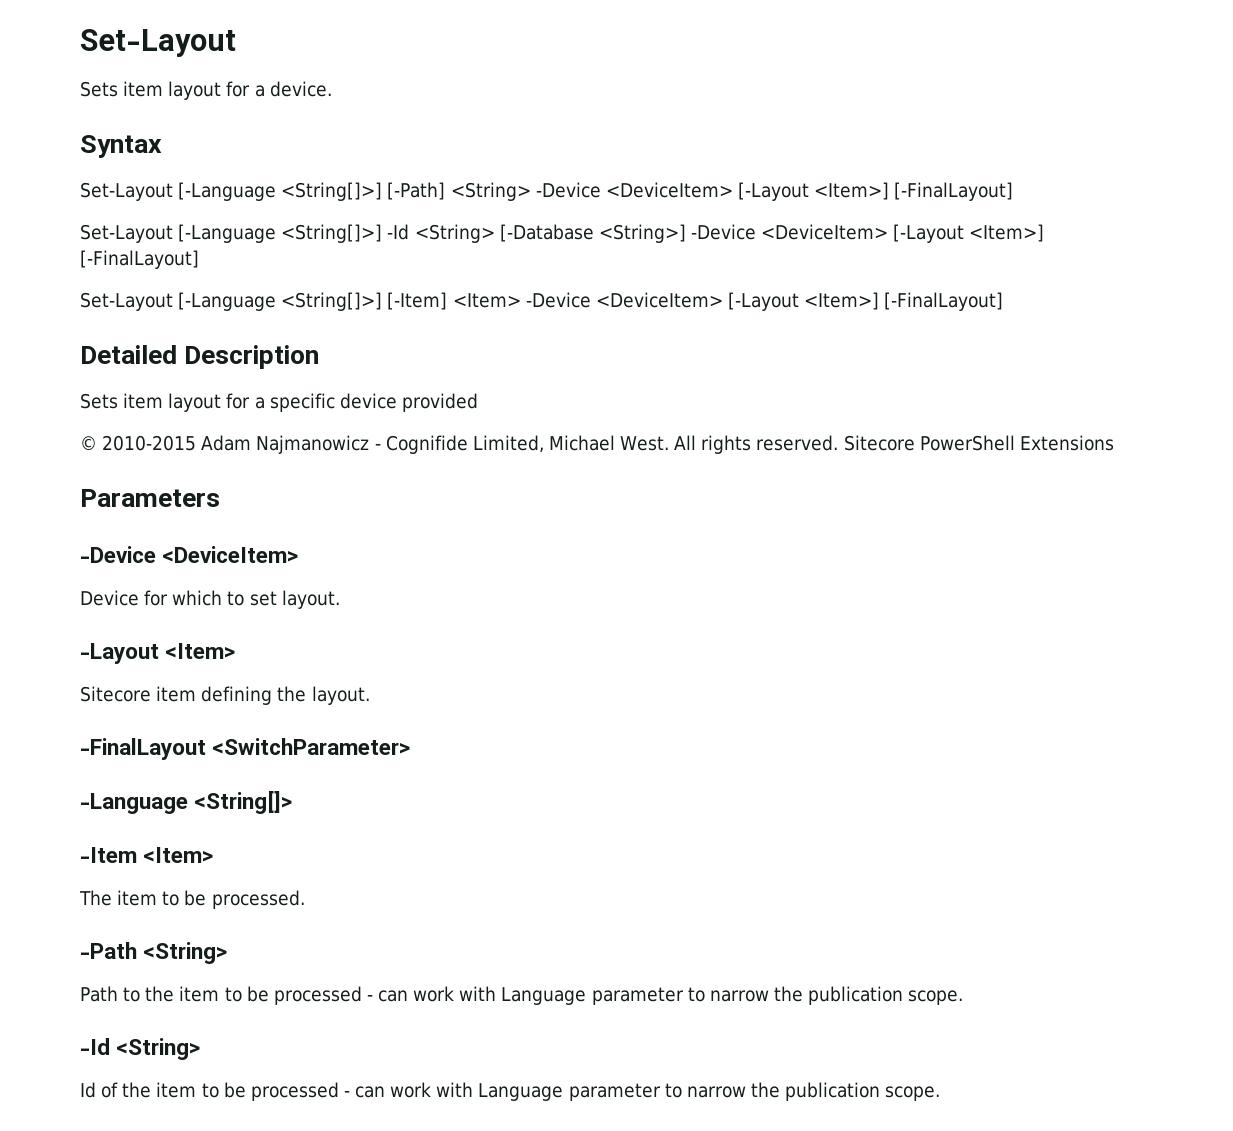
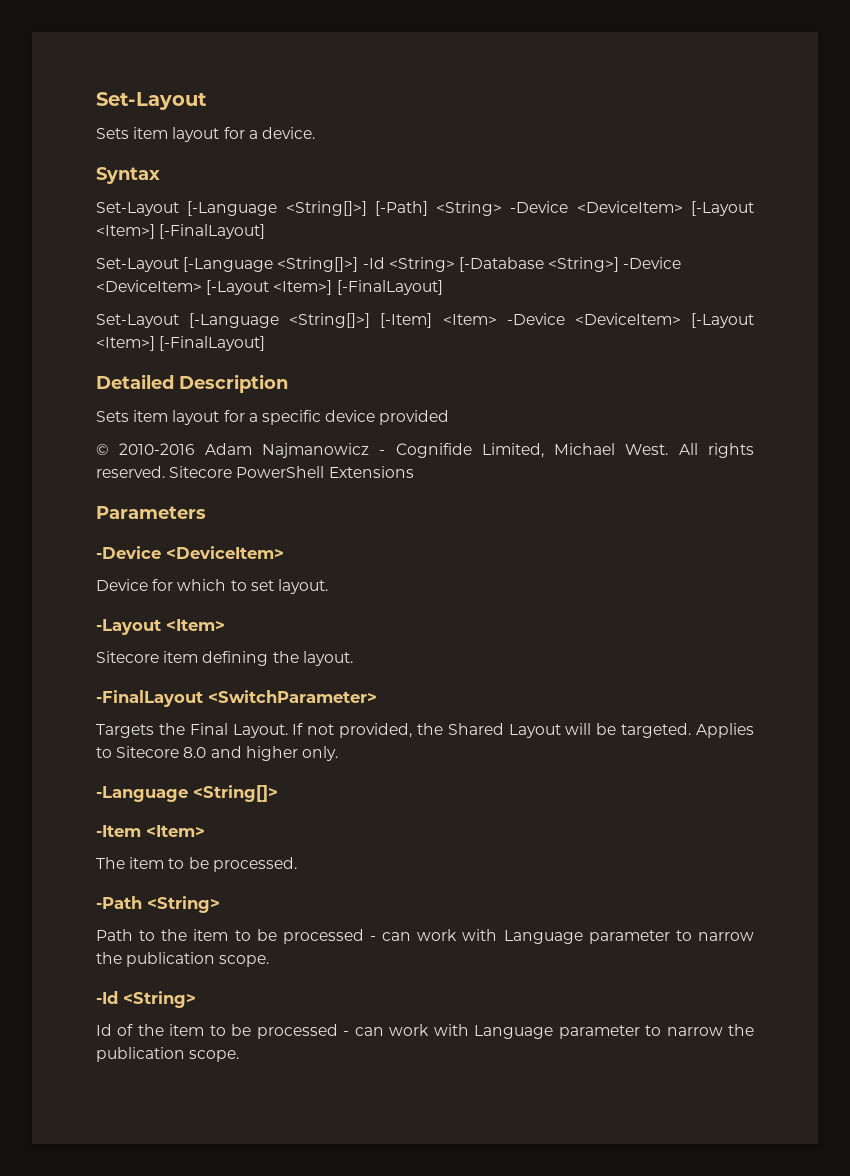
- © 2010-2015 Adam Najmanowicz - Cognifide Limited, Michael West.
+ © 2010-2016 Adam Najmanowicz - Cognifide Limited, Michael West.
+ Targets the Final Layout. If not provided, the Shared Layout will be targeted. Applies to Sitecore 8.0 and higher only.

